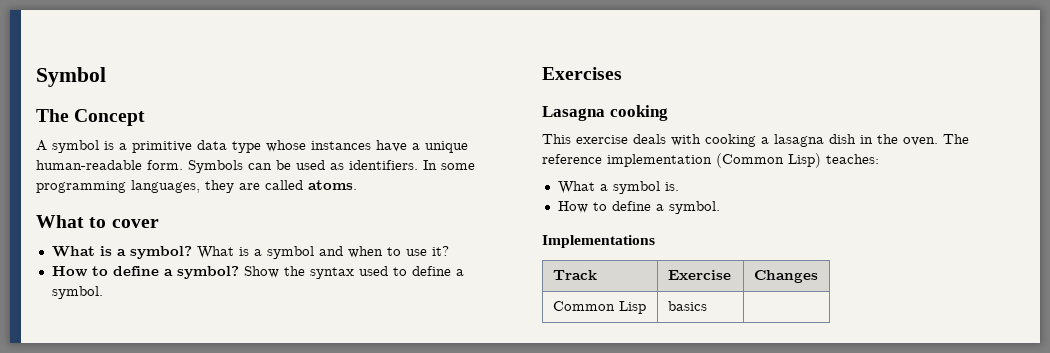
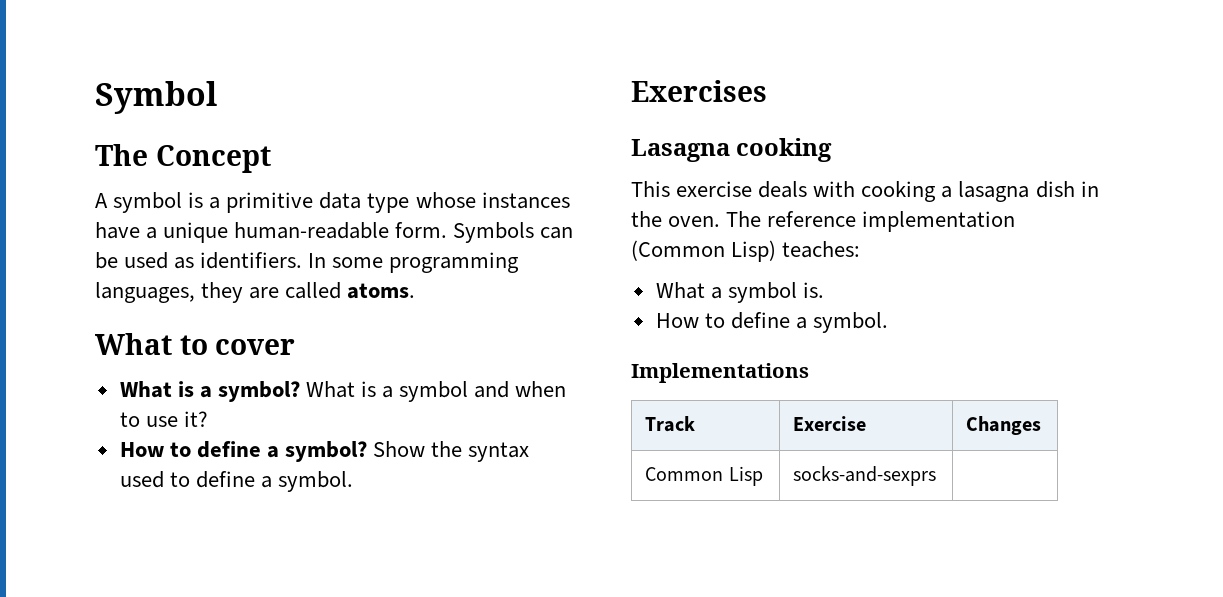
- Common Lisp | basics |
+ Common Lisp | socks-and-sexprs |

